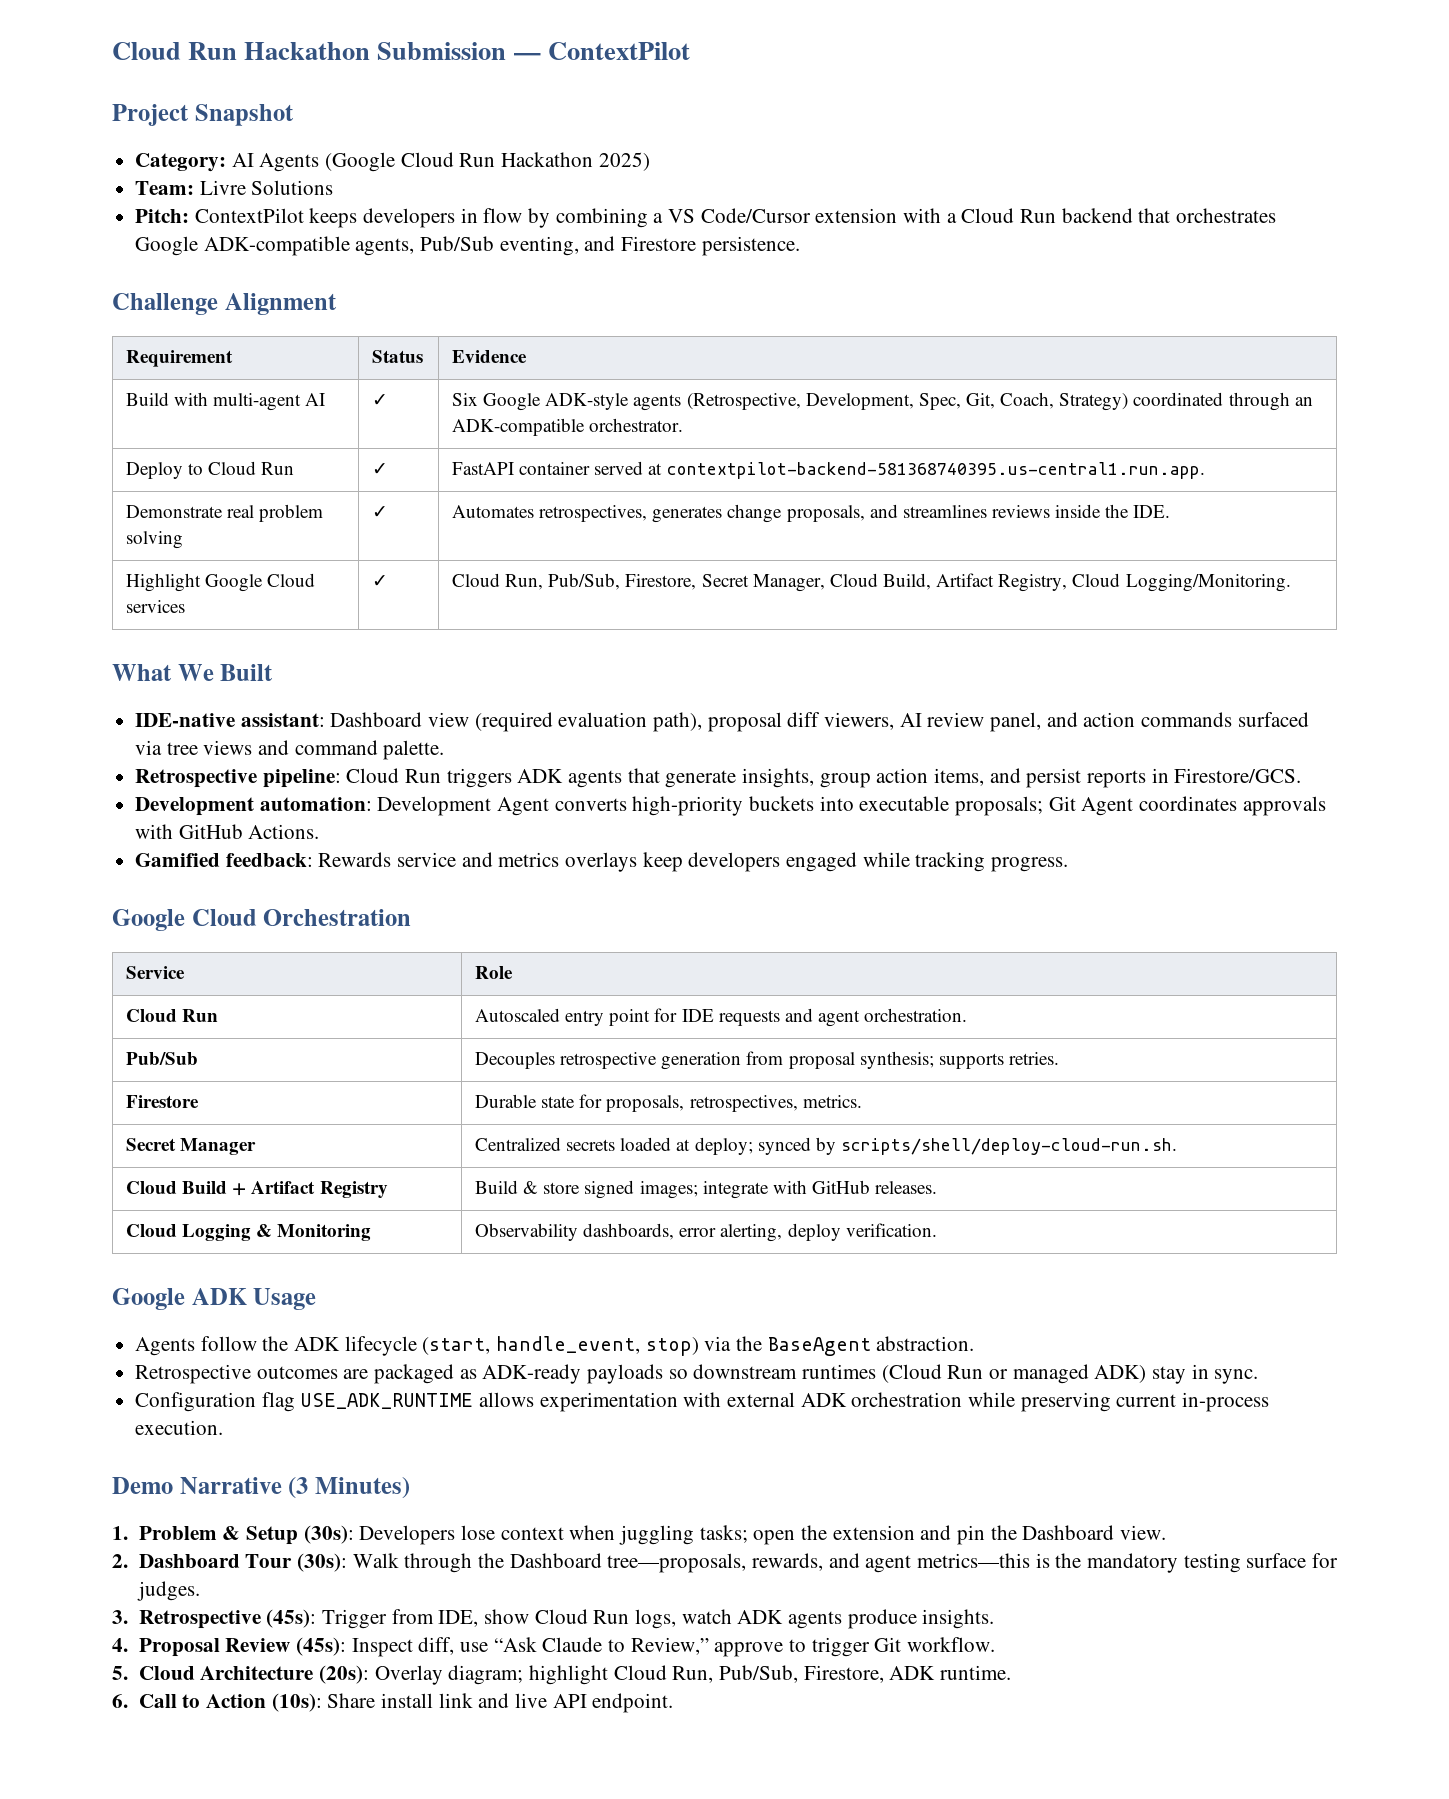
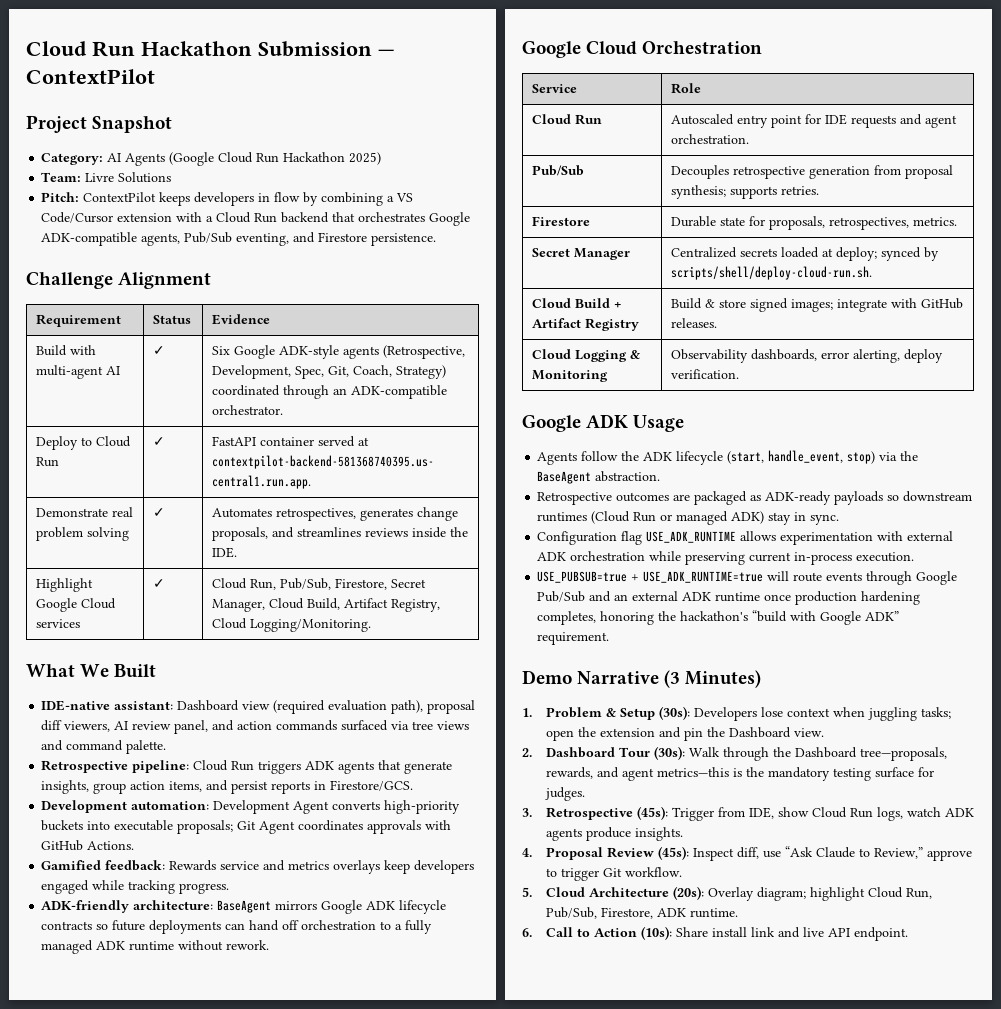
+ ADK-friendly architecture: BaseAgent mirrors Google ADK lifecycle contracts so future deployments can hand off orchestration to a fully managed ADK runtime without rework.
+ USE_PUBSUB=true + USE_ADK_RUNTIME=true will route events through Google Pub/Sub and an external ADK runtime once production hardening completes, honoring the hackathon's “build with Google ADK” requirement.

